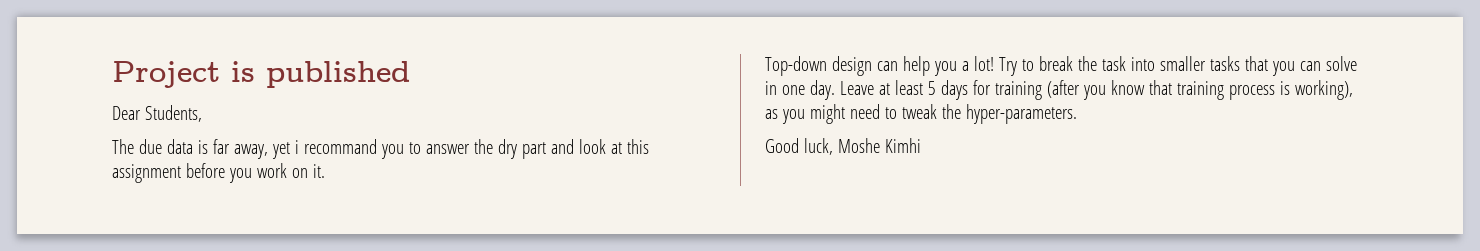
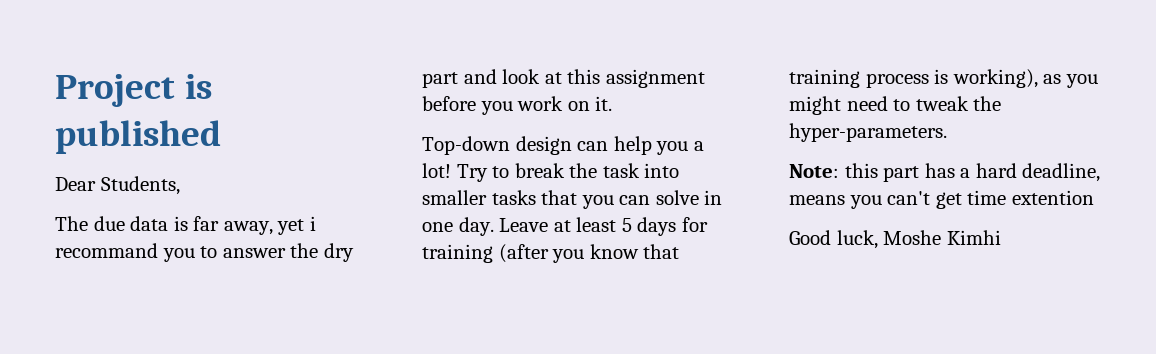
+ Note: this part has a hard deadline, means you can't get time extention

